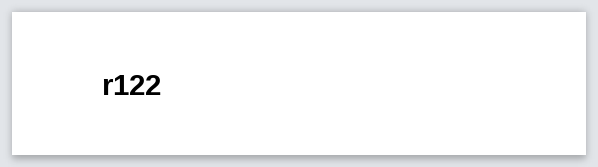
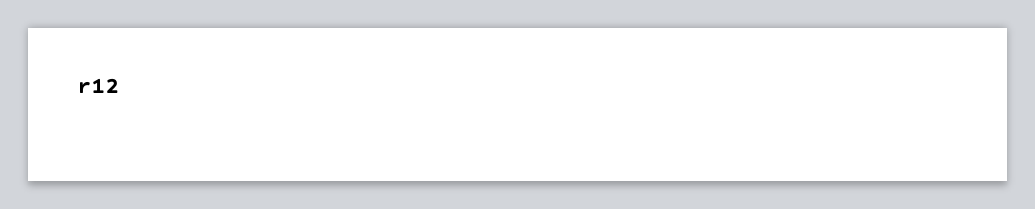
- r122
+ r12

